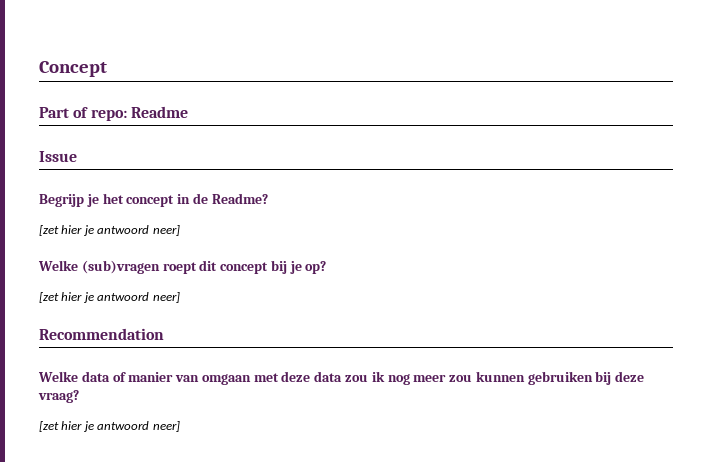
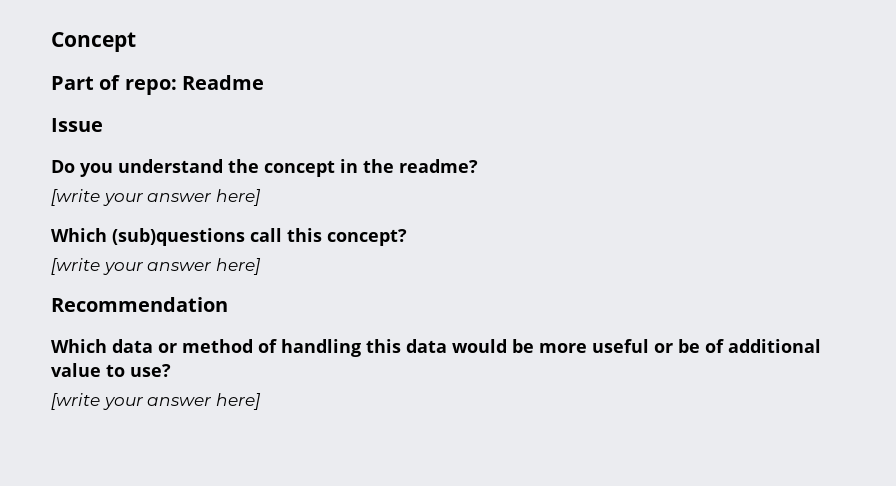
- Begrijp je het concept in de Readme?
- [zet hier je antwoord neer]
- Welke (sub)vragen roept dit concept bij je op?
- [zet hier je antwoord neer]
+ Do you understand the concept in the readme?
+ [write your answer here]
+ Which (sub)questions call this concept?
+ [write your answer here]
  Recommendation
- Welke data of manier van omgaan met deze data zou ik nog meer zou kunnen gebruiken bij deze vraag?
- [zet hier je antwoord neer]
+ Which data or method of handling this data would be more useful or be of additional value to use?
+ [write your answer here]

